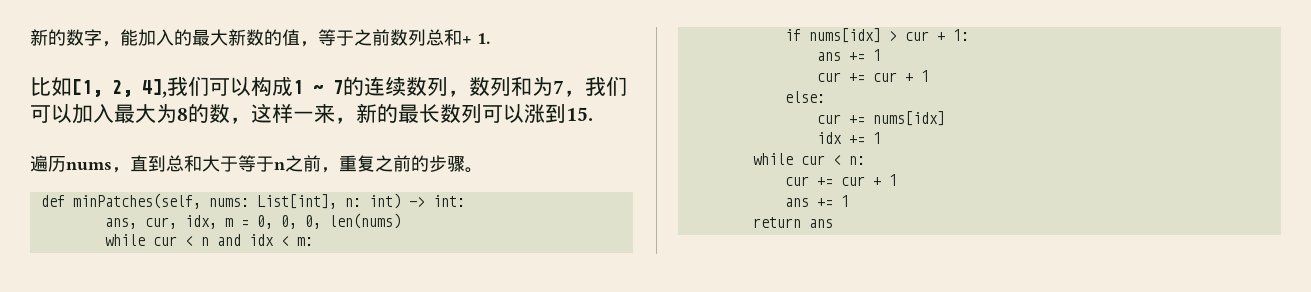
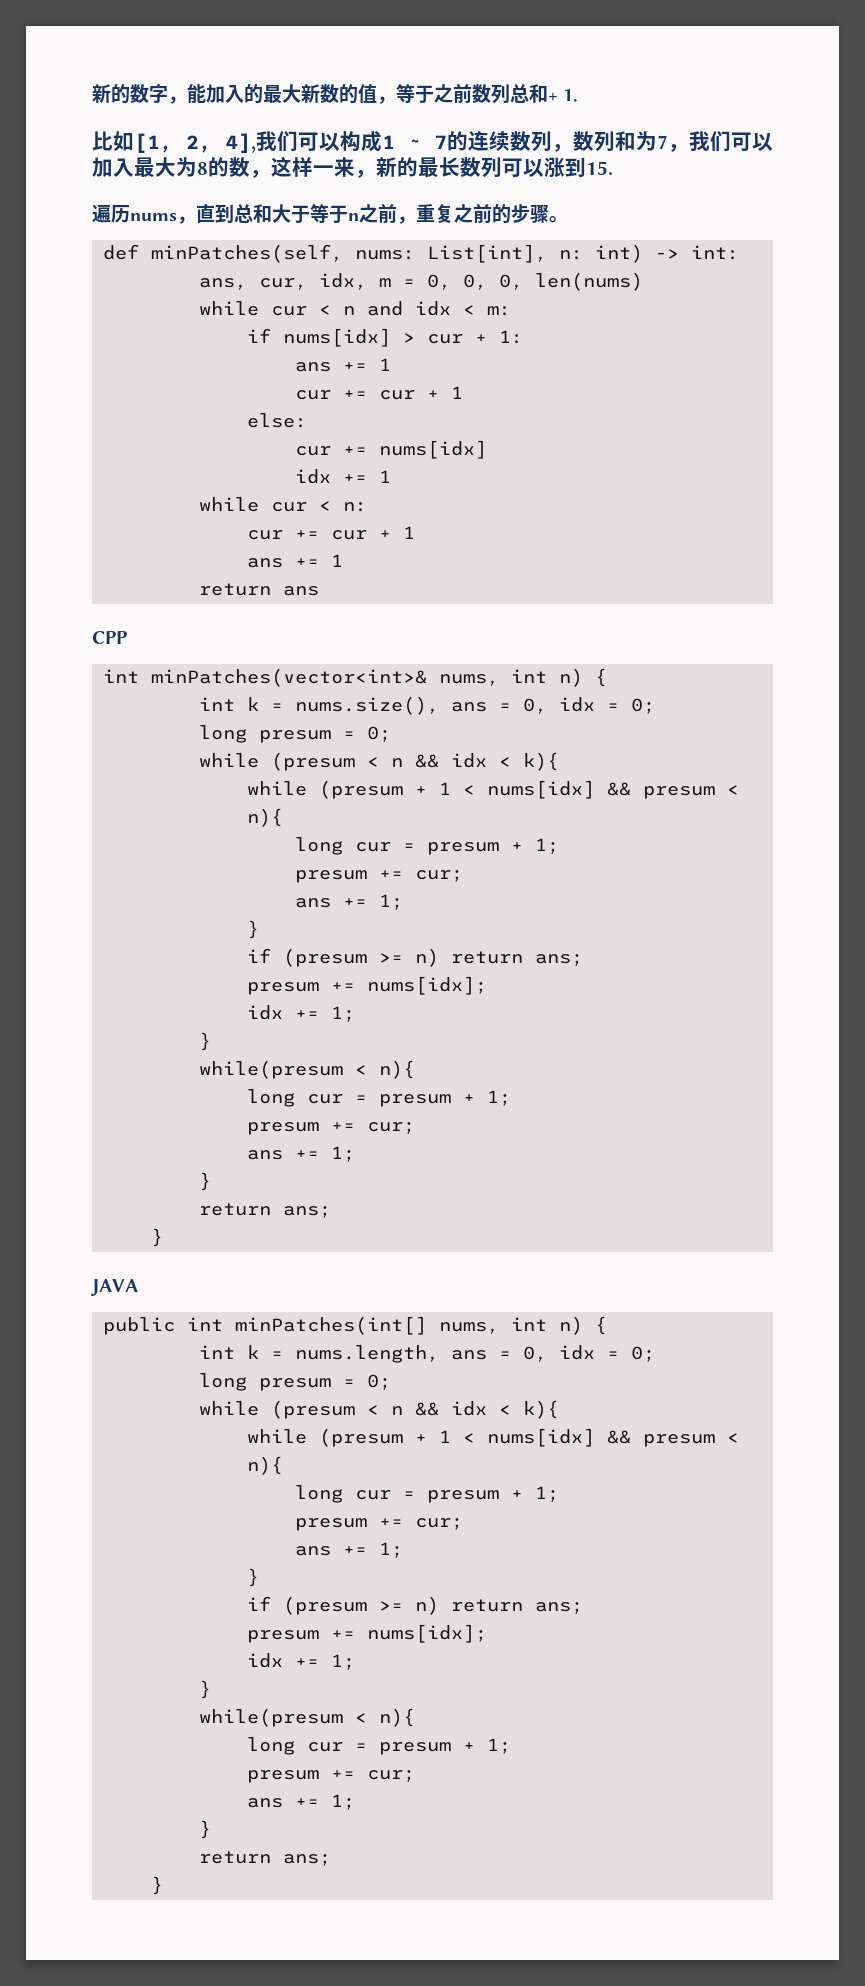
+ CPP
+ int minPatches(vector<int>& nums, int n) {
+ int k = nums.size(), ans = 0, idx = 0;
+ long presum = 0;
+ while (presum < n && idx < k){
+ while (presum + 1 < nums[idx] && presum < n){
+ long cur = presum + 1;
+ presum += cur;
+ ans += 1;
+ }
+ if (presum >= n) return ans;
+ presum += nums[idx];
+ idx += 1;
+ }
+ while(presum < n){
+ long cur = presum + 1;
+ presum += cur;
+ ans += 1;
+ }
+ return ans;
+ }
+ JAVA
+ public int minPatches(int[] nums, int n) {
+ int k = nums.length, ans = 0, idx = 0;
+ long presum = 0;
+ while (presum < n && idx < k){
+ while (presum + 1 < nums[idx] && presum < n){
+ long cur = presum + 1;
+ presum += cur;
+ ans += 1;
+ }
+ if (presum >= n) return ans;
+ presum += nums[idx];
+ idx += 1;
+ }
+ while(presum < n){
+ long cur = presum + 1;
+ presum += cur;
+ ans += 1;
+ }
+ return ans;
+ }

